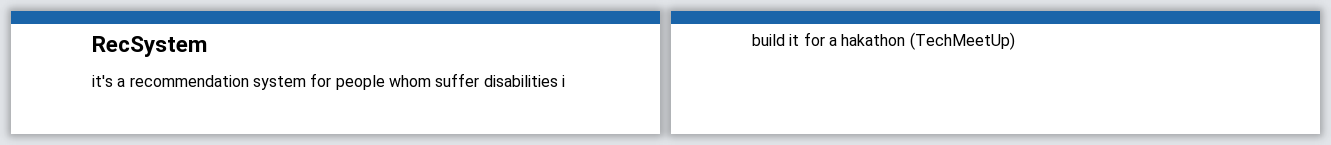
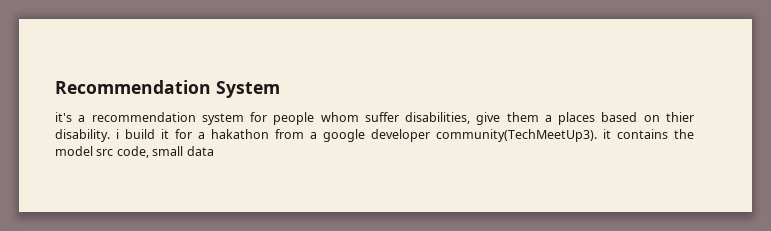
- RecSystem
+ Recommendation System
- it's a recommendation system for people whom suffer disabilities i build it for a hakathon (TechMeetUp)
+ it's a recommendation system for people whom suffer disabilities, give them a places based on thier disability. i build it for a hakathon from a google developer community(TechMeetUp3). it contains the model src code, small data

